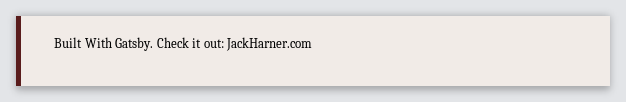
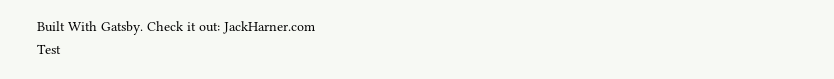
+ Test

